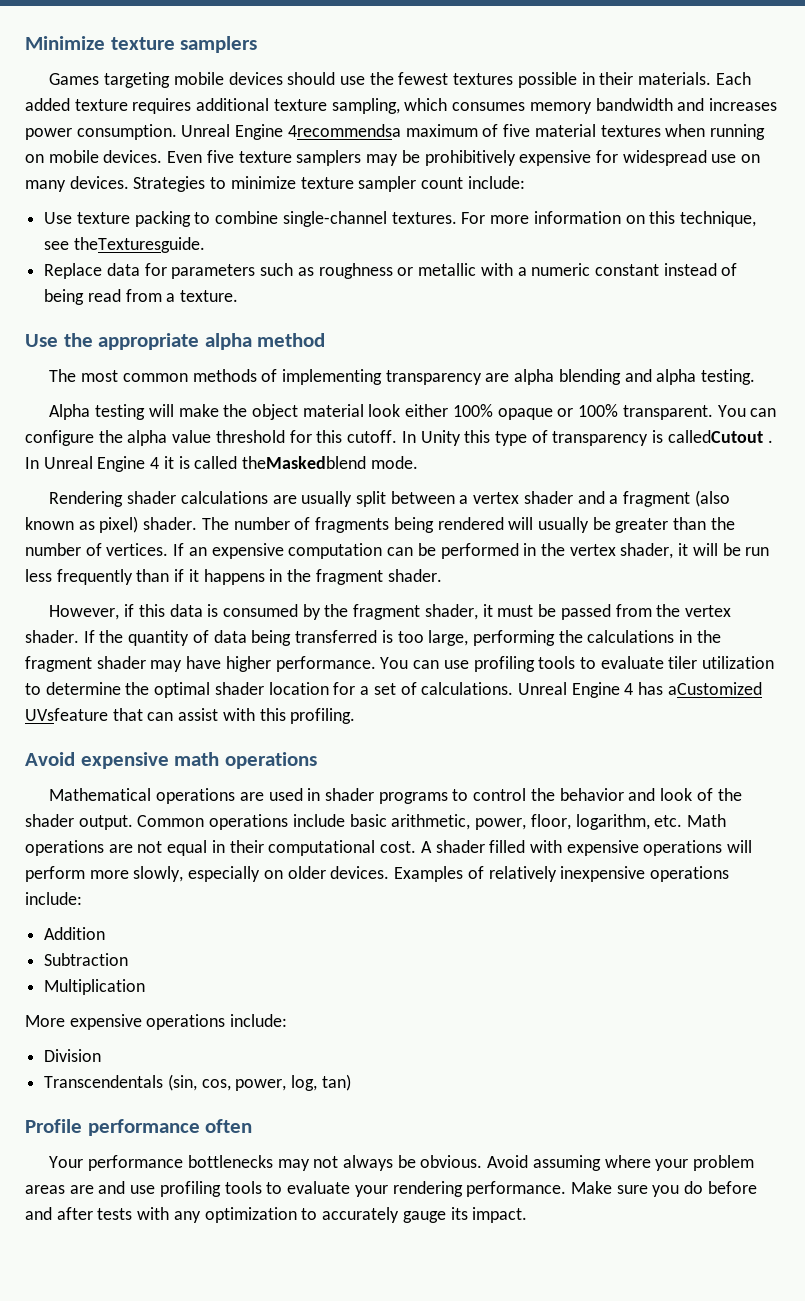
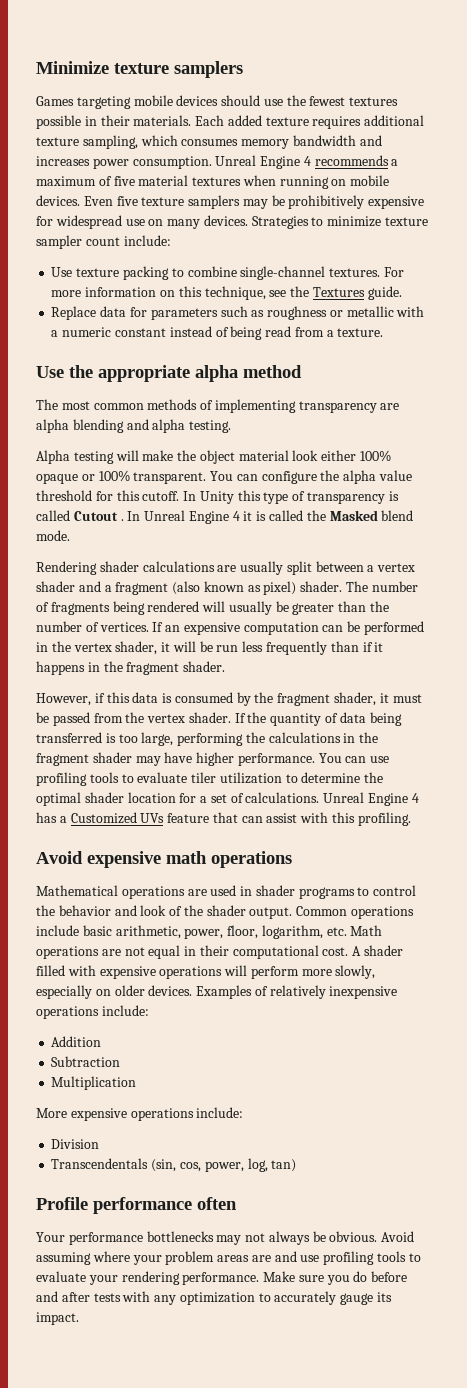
- Unreal Engine 4recommendsa maximum of five material textures when running on mobile devices.
+ Unreal Engine 4 recommends a maximum of five material textures when running on mobile devices.
- For more information on this technique, see theTexturesguide.
+ For more information on this technique, see the Textures guide.
- In Unity this type of transparency is calledCutout .
+ In Unity this type of transparency is called Cutout .
- In Unreal Engine 4 it is called theMaskedblend mode.
+ In Unreal Engine 4 it is called the Masked blend mode.
- Unreal Engine 4 has aCustomized UVsfeature that can assist with this profiling.
+ Unreal Engine 4 has a Customized UVs feature that can assist with this profiling.

